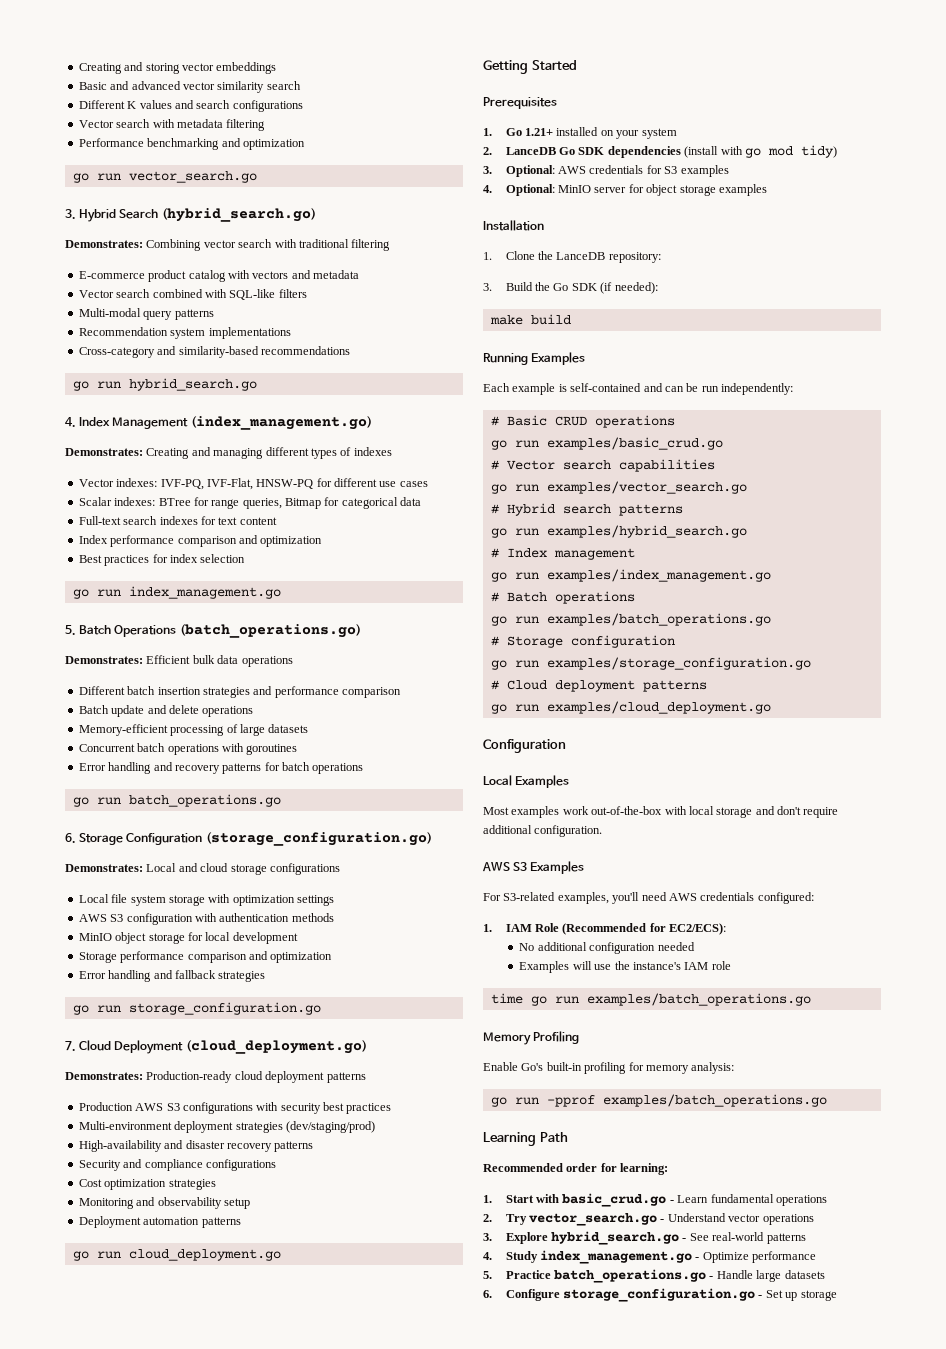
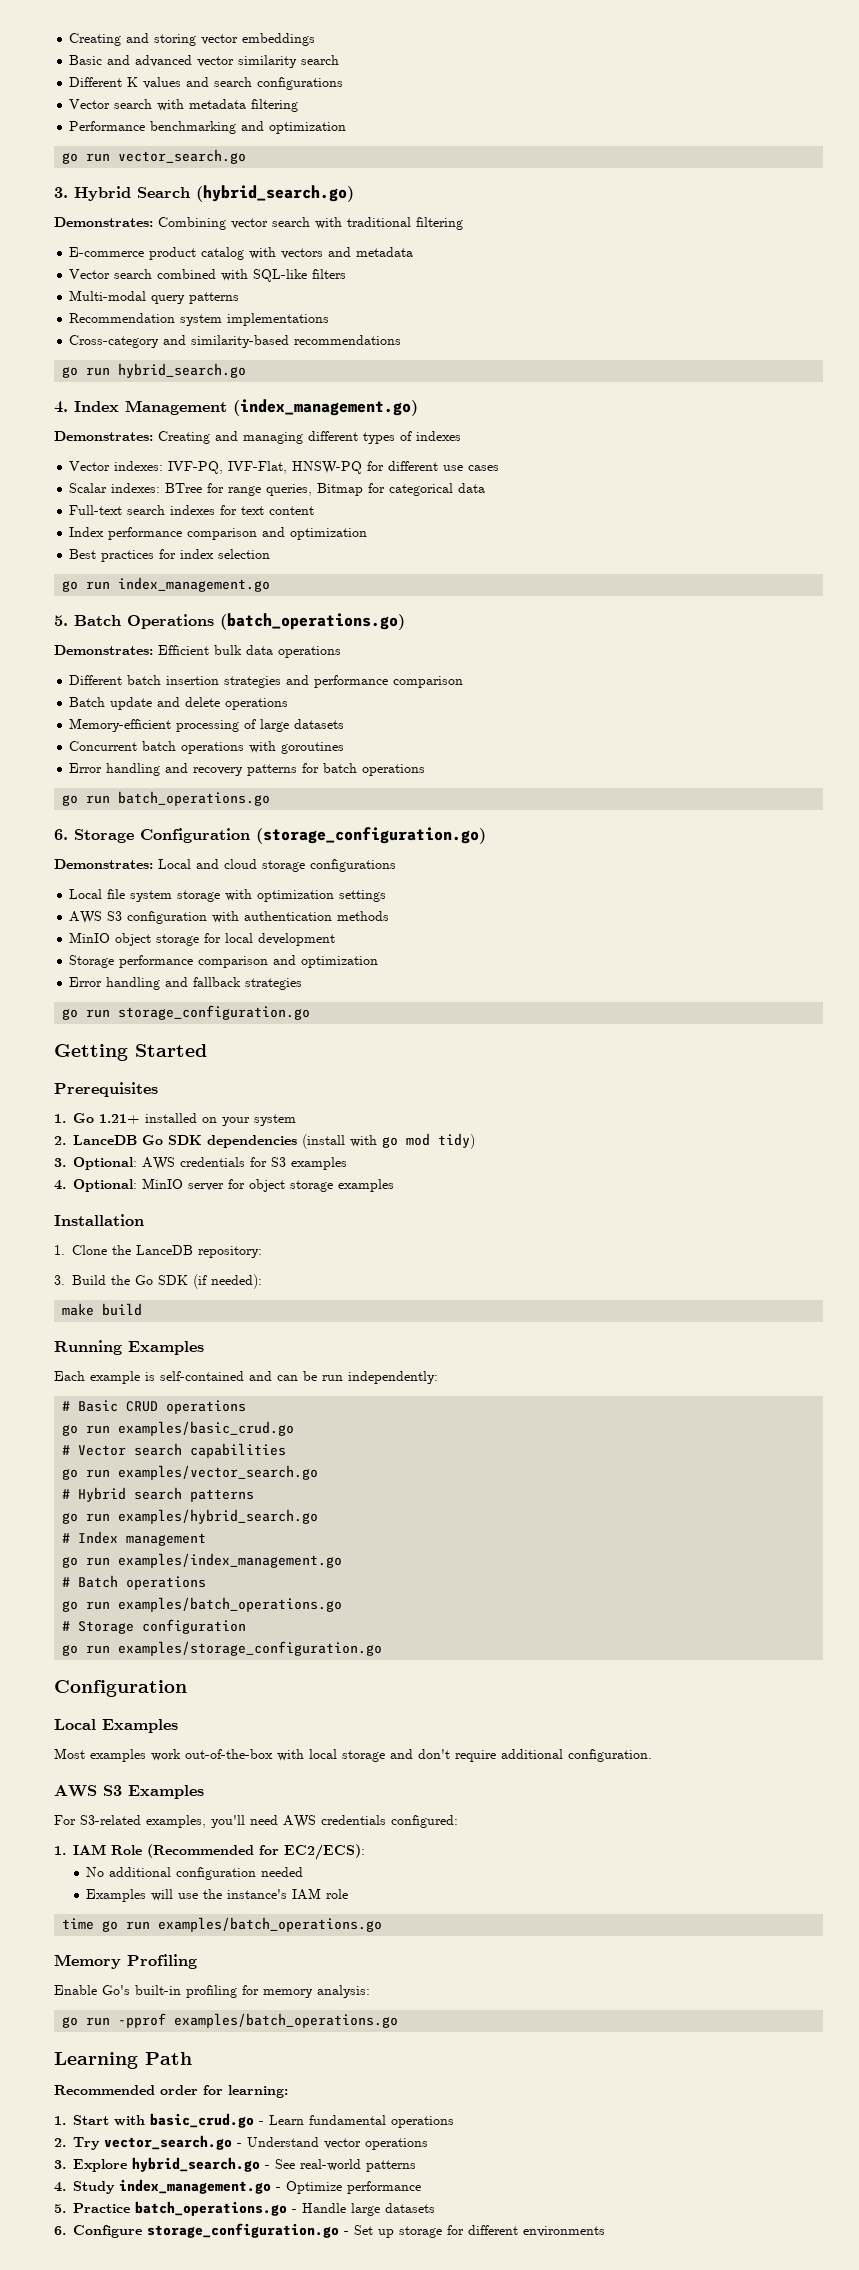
- 7. Cloud Deployment (cloud_deployment.go)
- Demonstrates: Production-ready cloud deployment patterns
- Production AWS S3 configurations with security best practices
- Multi-environment deployment strategies (dev/staging/prod)
- High-availability and disaster recovery patterns
- Security and compliance configurations
- Cost optimization strategies
- Monitoring and observability setup
- Deployment automation patterns
- go run cloud_deployment.go
- # Cloud deployment patterns
- go run examples/cloud_deployment.go
- 6. Configure storage_configuration.go - Set up storage
+ 6. Configure storage_configuration.go - Set up storage for different environments

